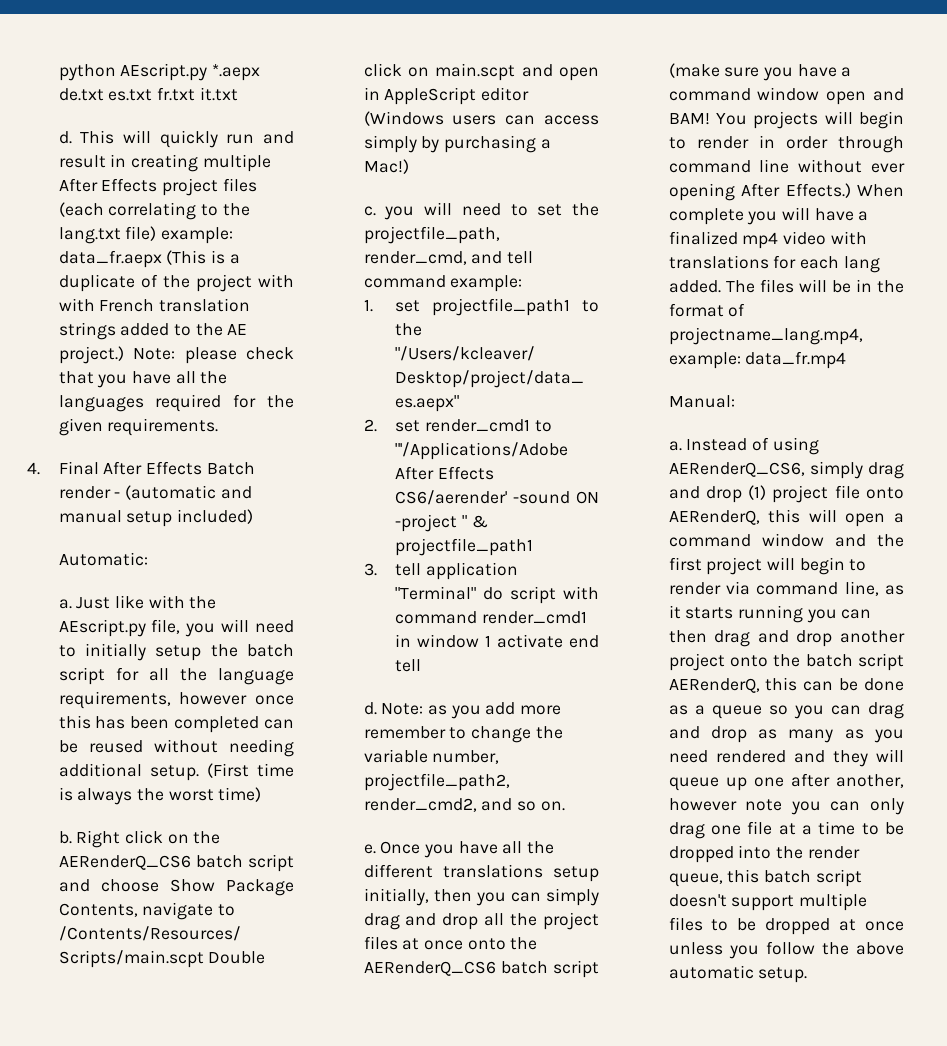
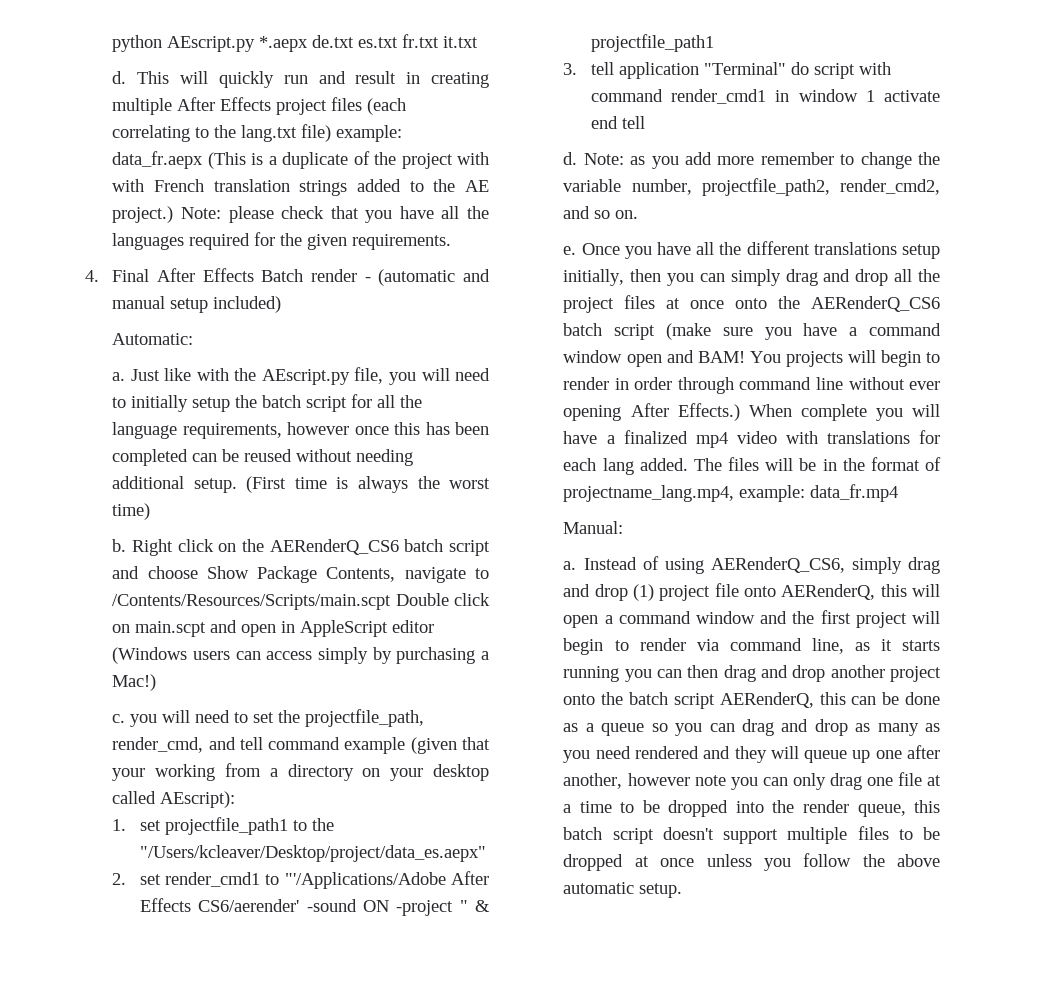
- c. you will need to set the projectfile_path, render_cmd, and tell command example:
+ c. you will need to set the projectfile_path, render_cmd, and tell command example (given that your working from a directory on your desktop called AEscript):

